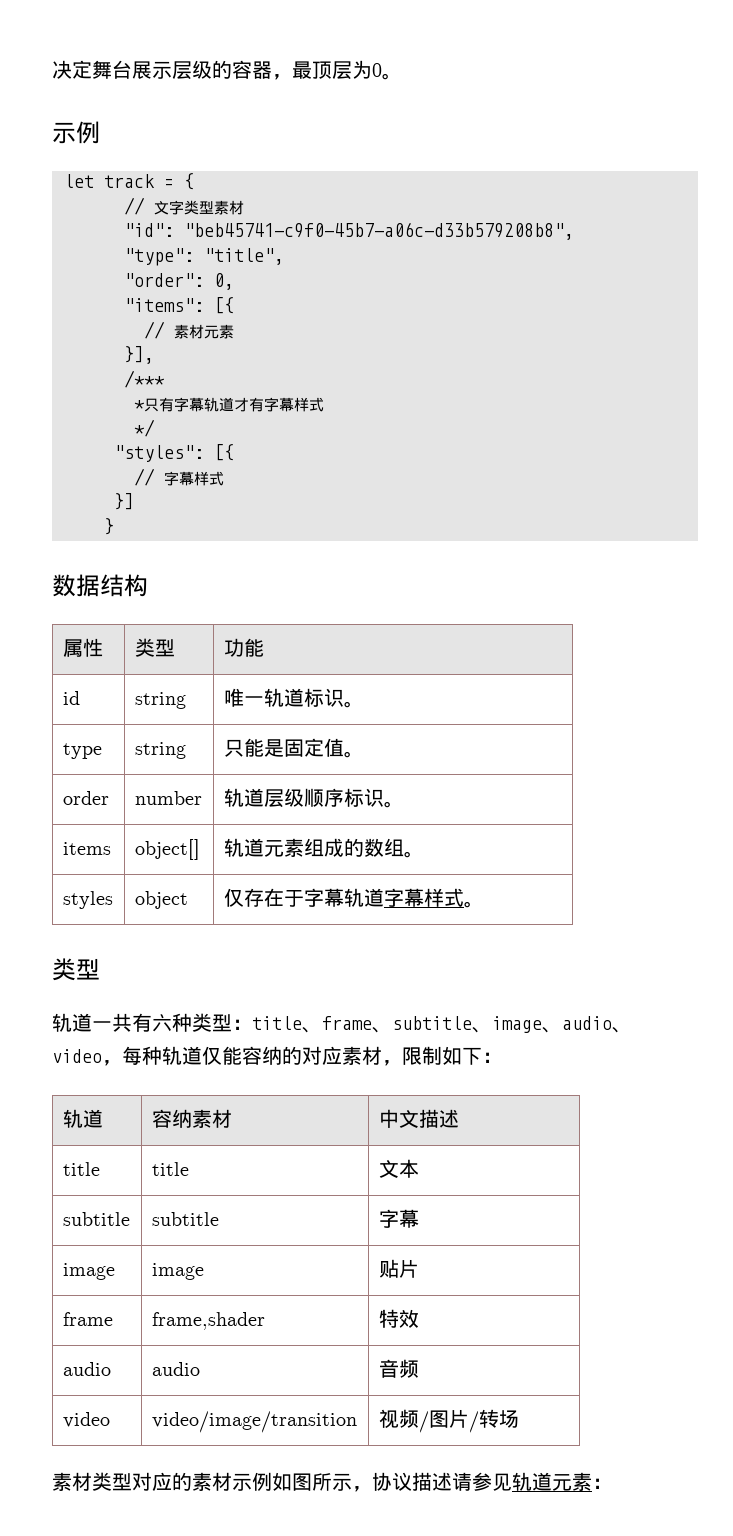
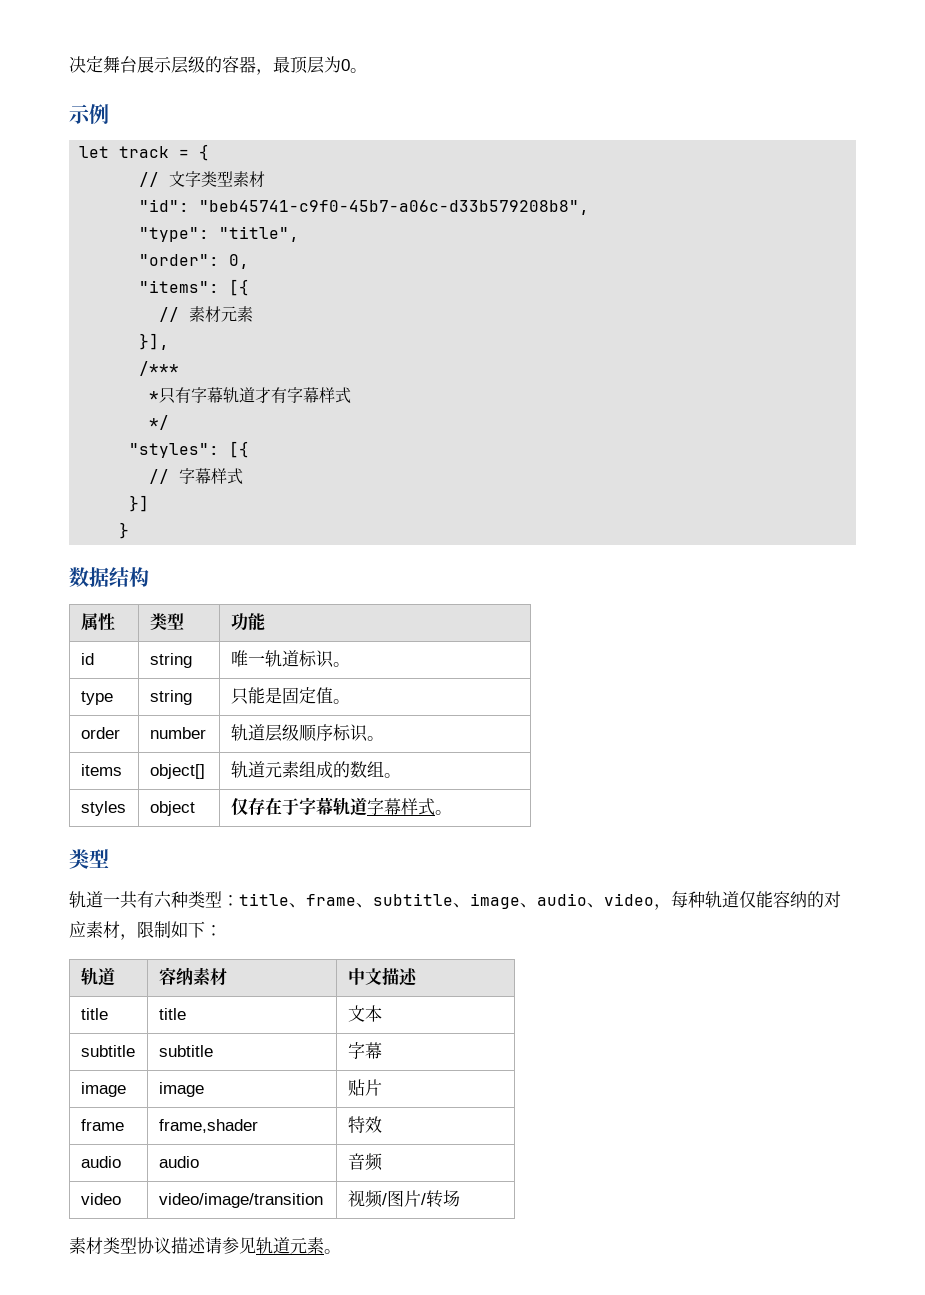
- 素材类型对应的素材示例如图所示，协议描述请参见轨道元素：
+ 素材类型协议描述请参见轨道元素。

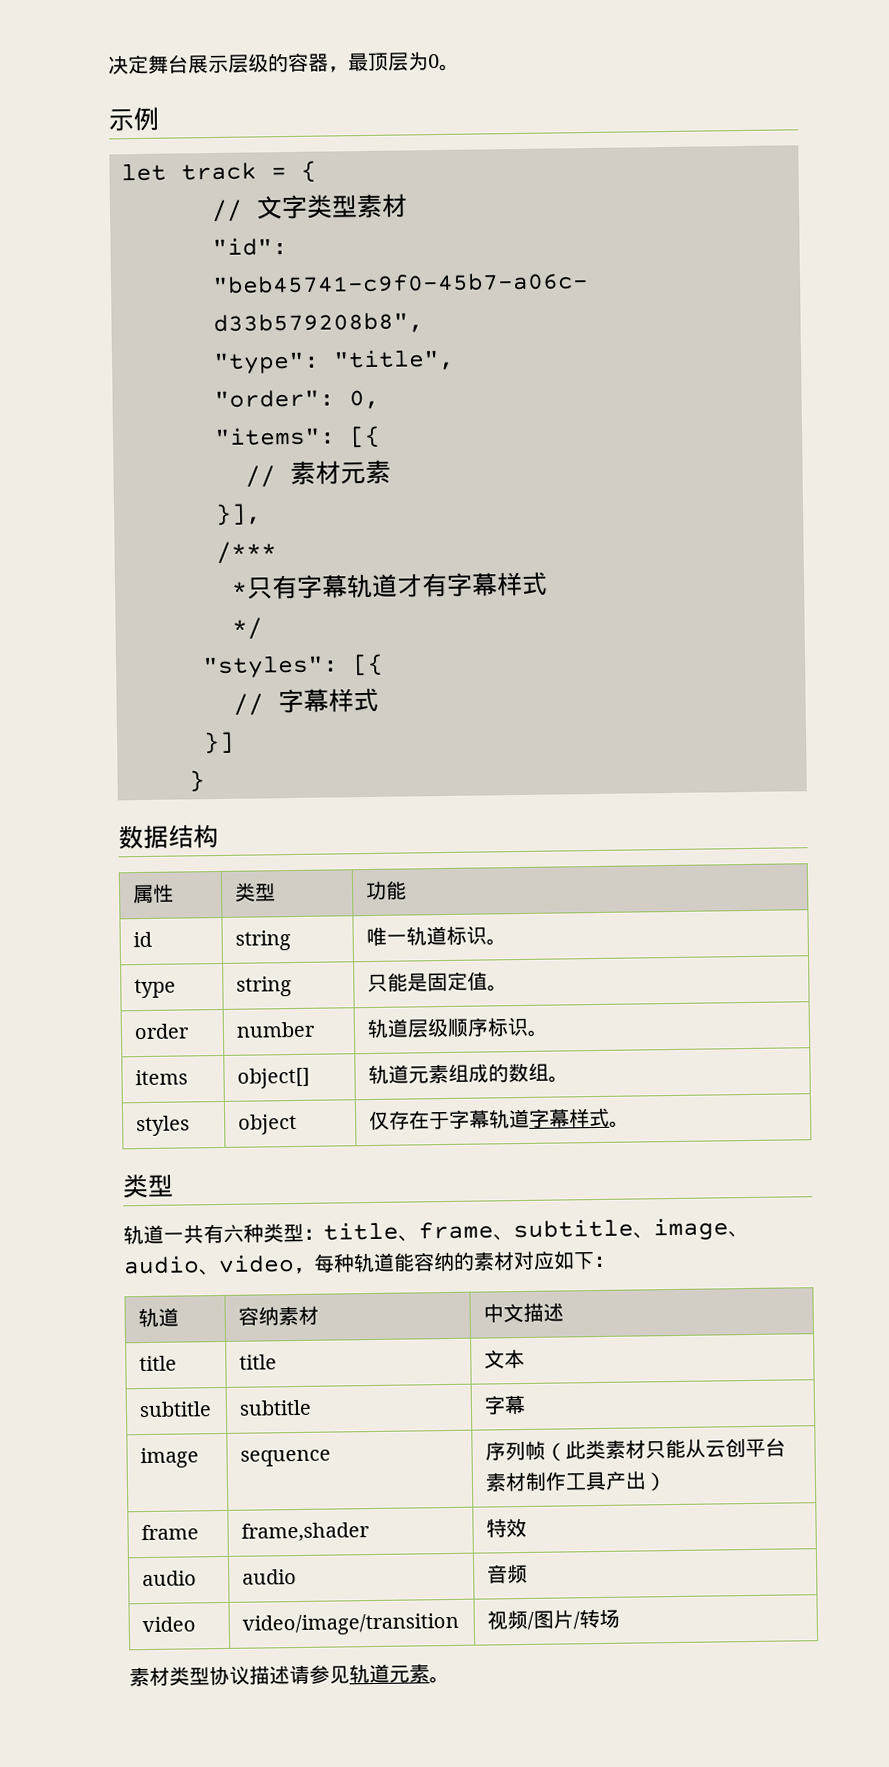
- 轨道一共有六种类型：title、frame、subtitle、image、audio、video，每种轨道仅能容纳的对应素材，限制如下：
+ 轨道一共有六种类型：title、frame、subtitle、image、audio、video，每种轨道能容纳的素材对应如下：
- image | image | 贴片
+ image | sequence | 序列帧（此类素材只能从云创平台素材制作工具产出）

